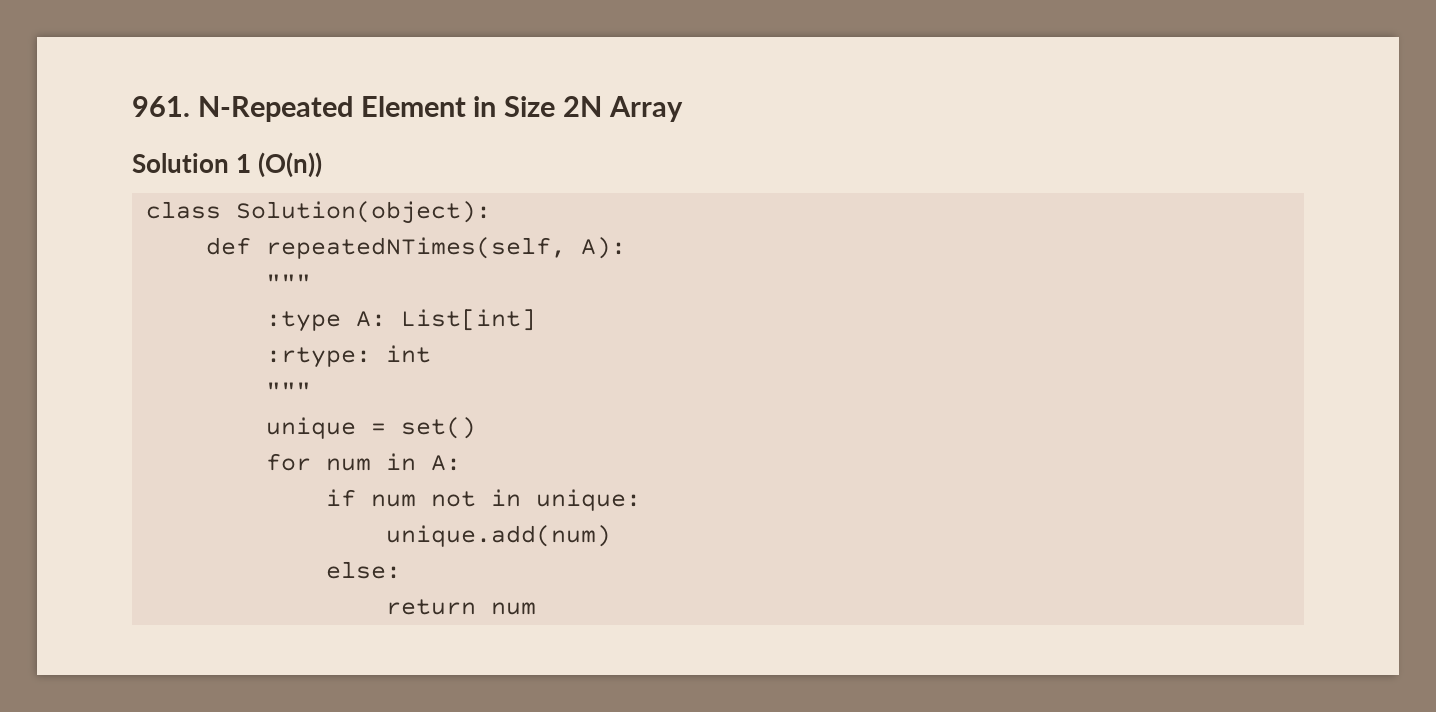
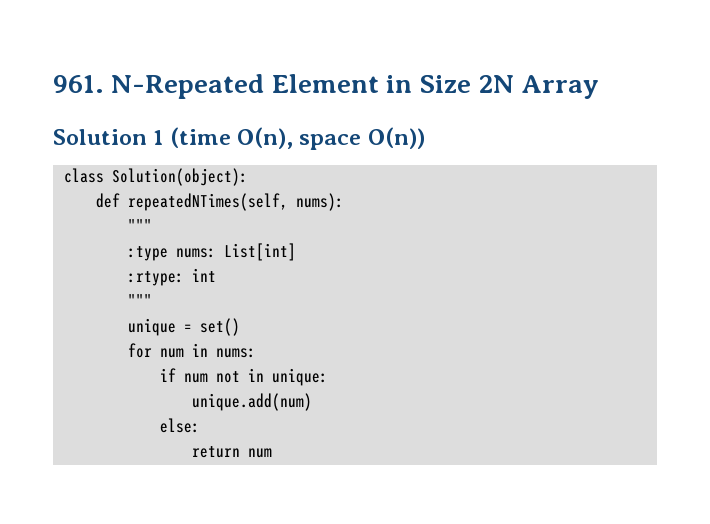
- Solution 1 (O(n))
+ Solution 1 (time O(n), space O(n))
- def repeatedNTimes(self, A):
+ def repeatedNTimes(self, nums):
- :type A: List[int]
+ :type nums: List[int]
- for num in A:
+ for num in nums:

